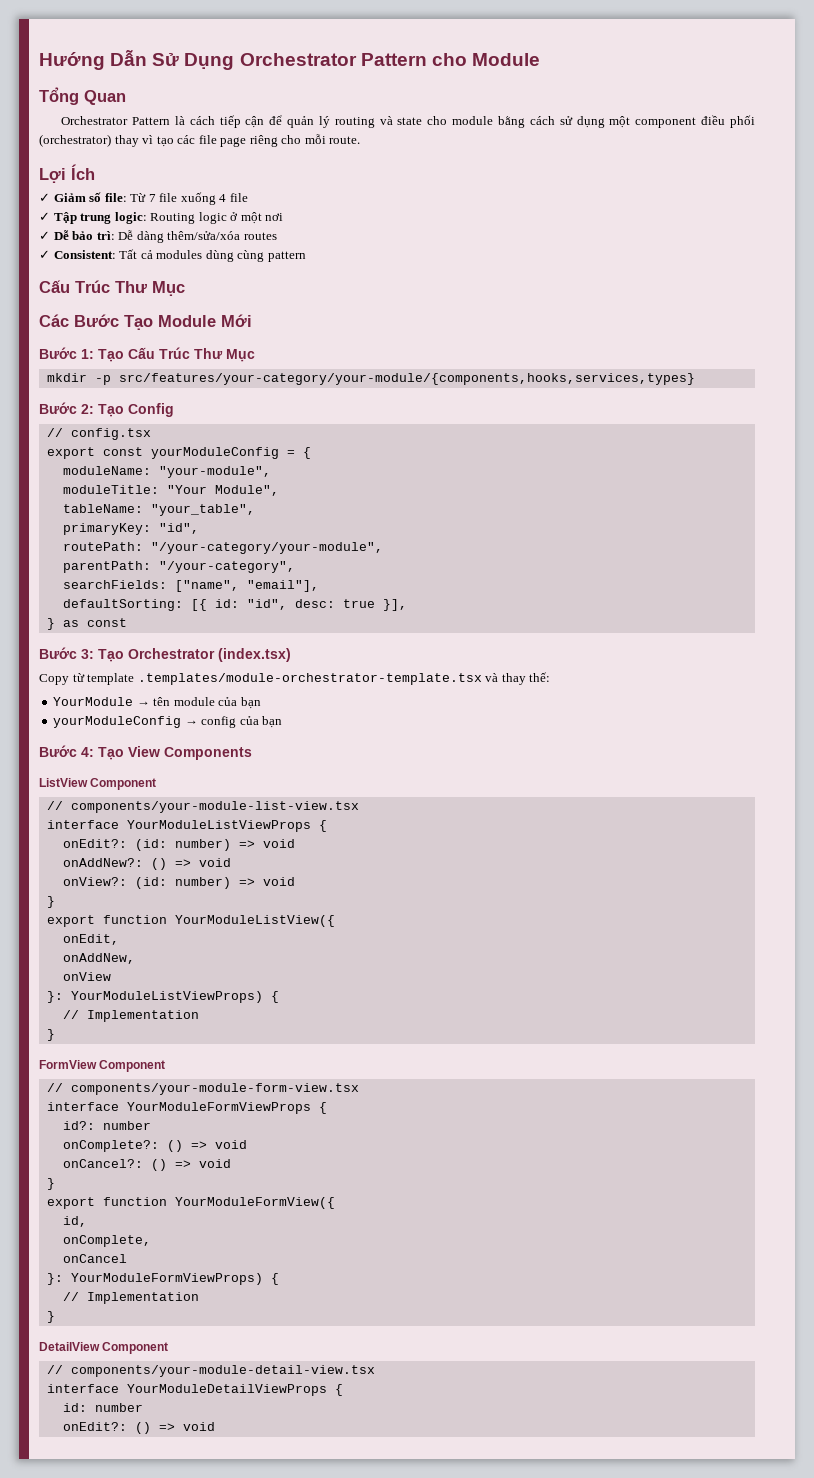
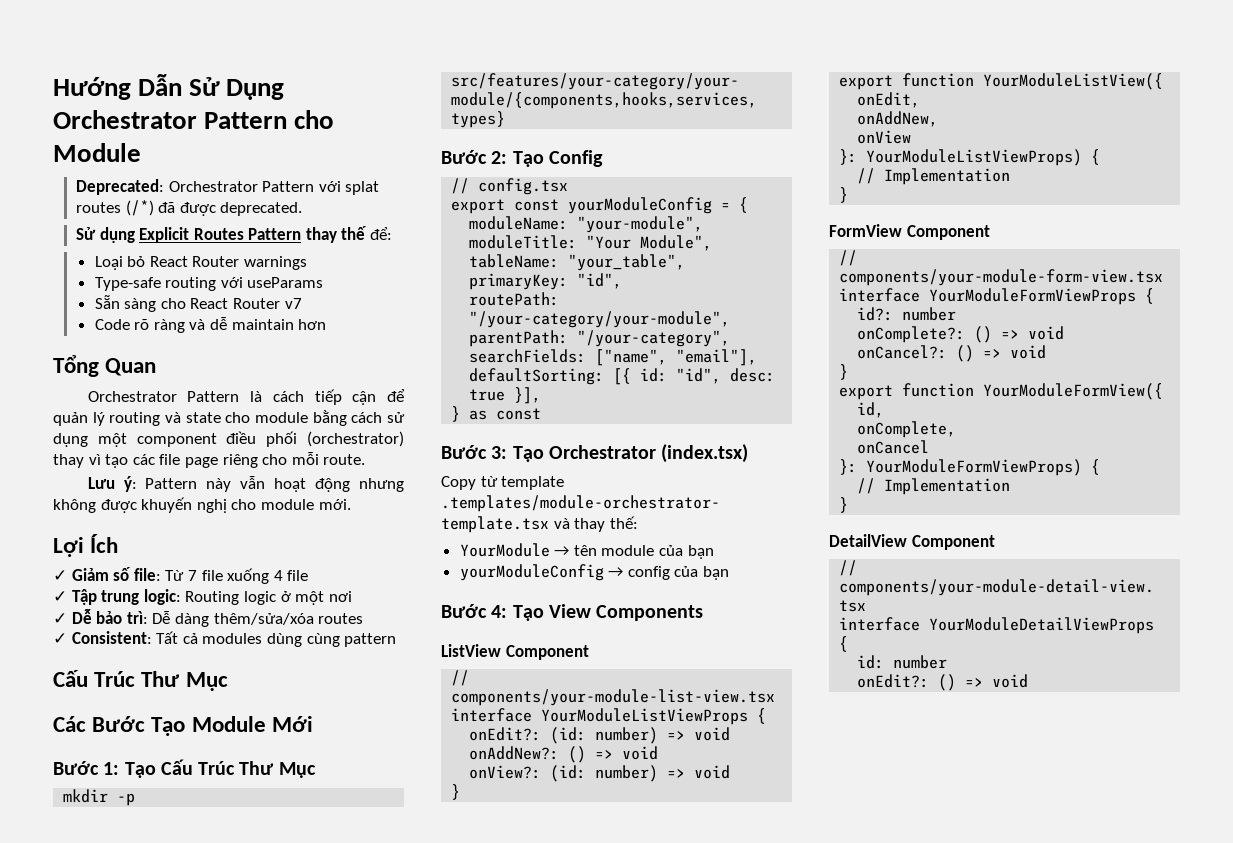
+ Deprecated: Orchestrator Pattern với splat routes (/*) đã được deprecated.
+ Sử dụng Explicit Routes Pattern thay thế để:
+ Loại bỏ React Router warnings
+ Type-safe routing với useParams
+ Sẵn sàng cho React Router v7
+ Code rõ ràng và dễ maintain hơn
+ Lưu ý: Pattern này vẫn hoạt động nhưng không được khuyến nghị cho module mới.

